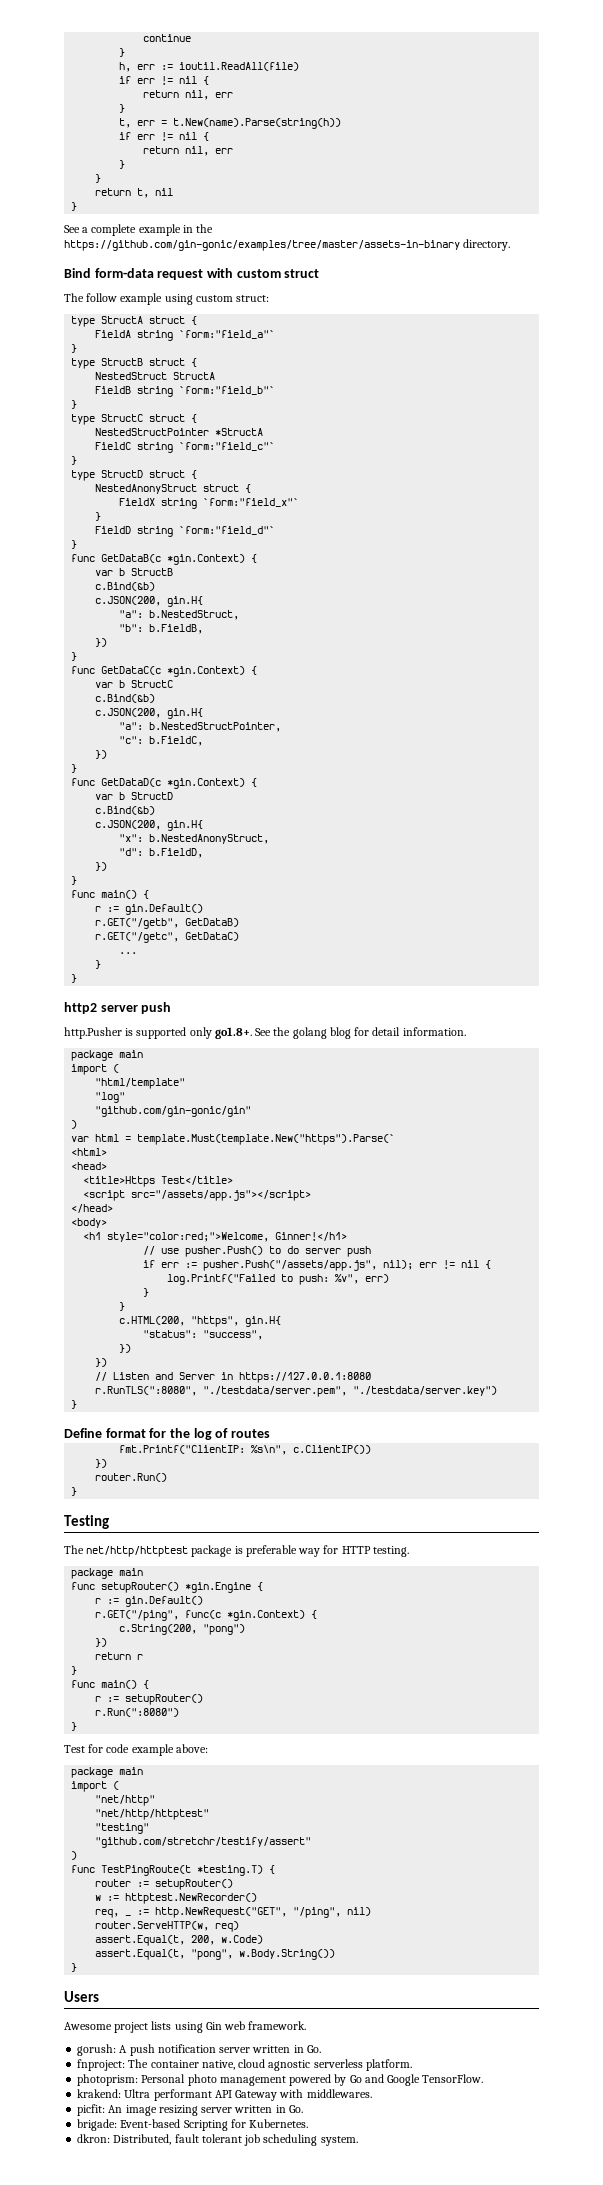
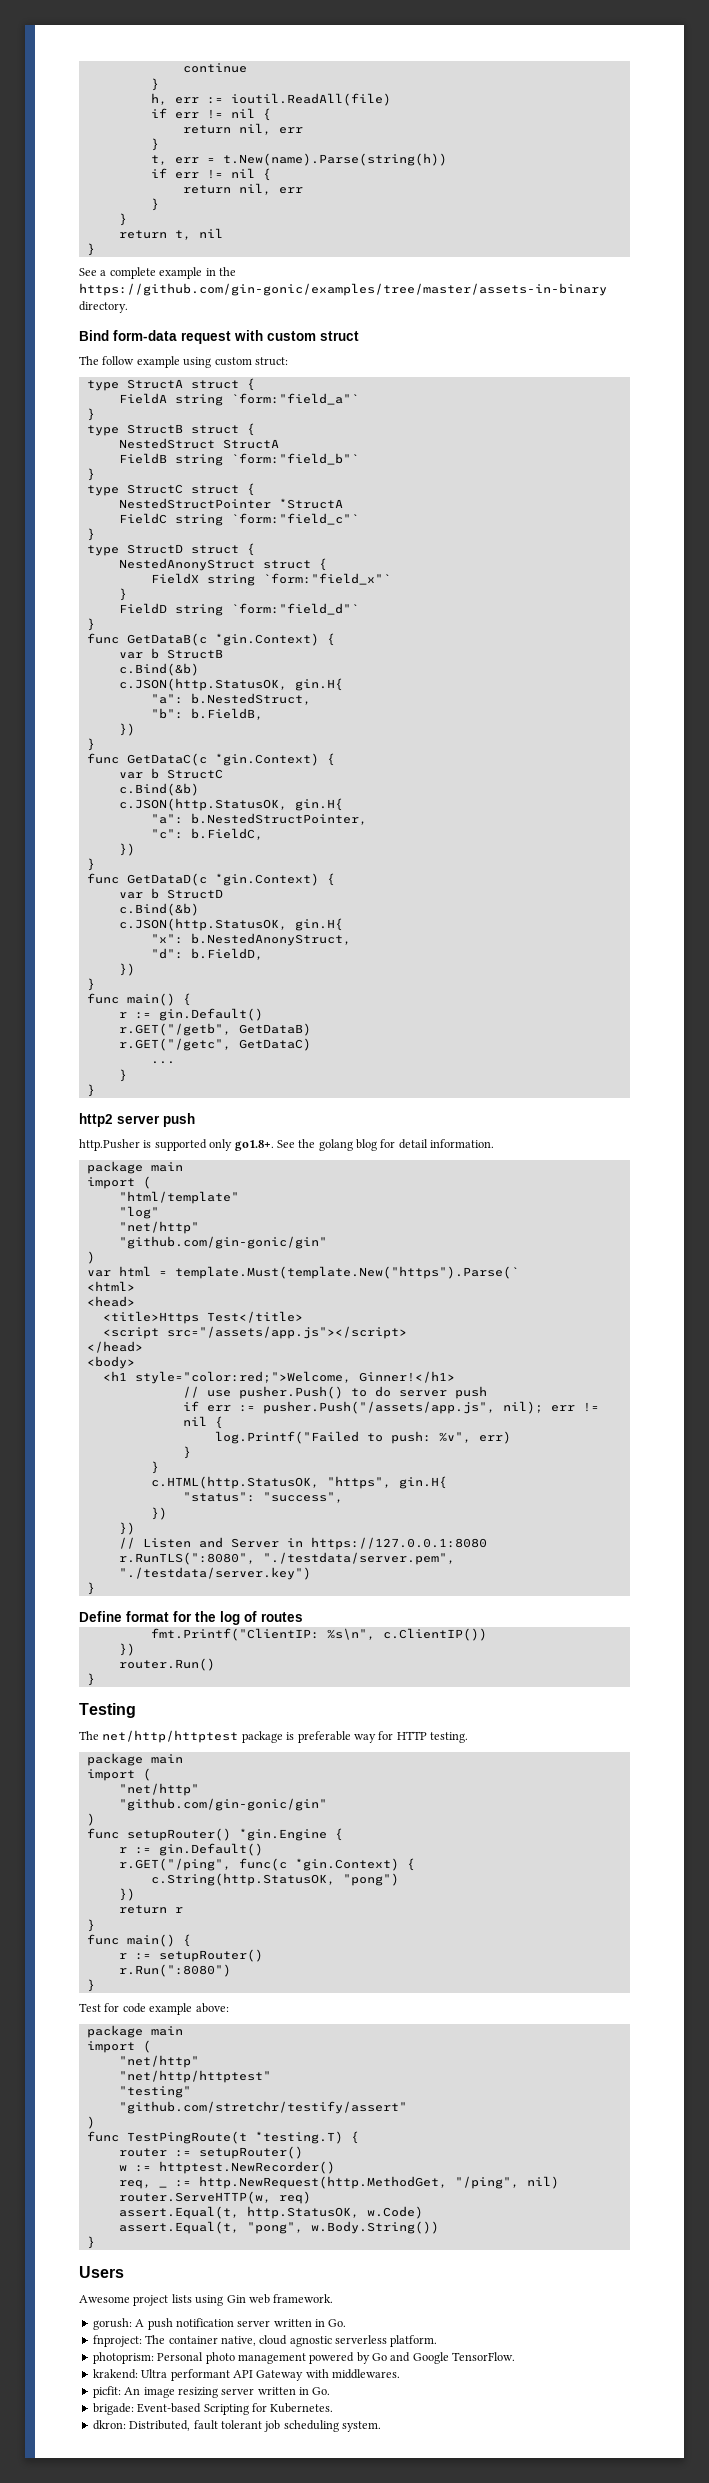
  var b StructB
  c.Bind(&b)
- c.JSON(200, gin.H{
+ c.JSON(http.StatusOK, gin.H{
  var b StructC
  c.Bind(&b)
- c.JSON(200, gin.H{
+ c.JSON(http.StatusOK, gin.H{
  var b StructD
  c.Bind(&b)
- c.JSON(200, gin.H{
+ c.JSON(http.StatusOK, gin.H{
  "log"
+ "net/http"
- c.HTML(200, "https", gin.H{
+ c.HTML(http.StatusOK, "https", gin.H{
  The net/http/httptest package is preferable way for HTTP testing.
  package main
+ import (
+ "net/http"
+ "github.com/gin-gonic/gin"
+ )
- c.String(200, "pong")
+ c.String(http.StatusOK, "pong")
- req, _ := http.NewRequest("GET", "/ping", nil)
+ req, _ := http.NewRequest(http.MethodGet, "/ping", nil)
- assert.Equal(t, 200, w.Code)
+ assert.Equal(t, http.StatusOK, w.Code)

